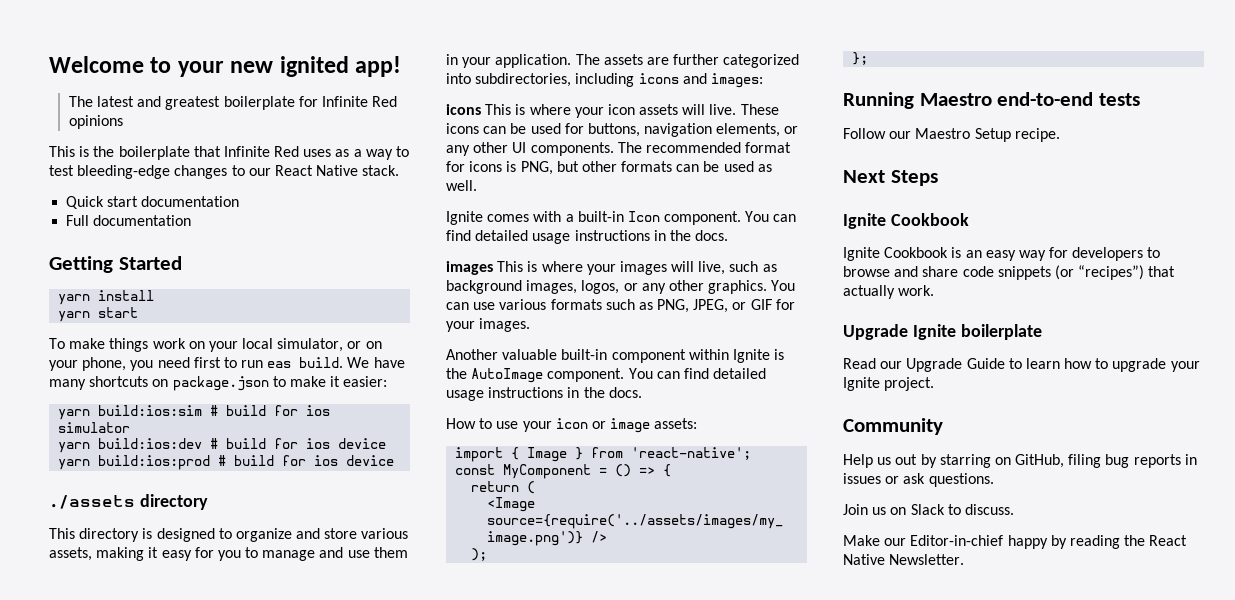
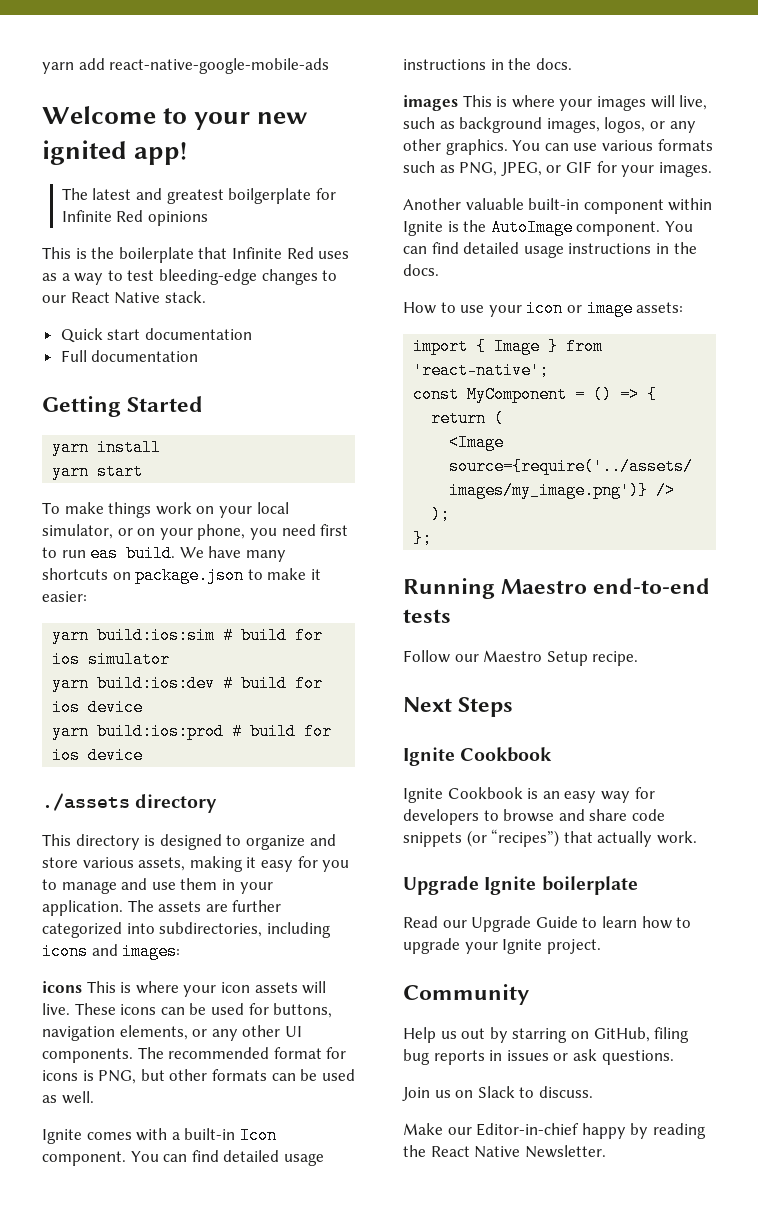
+ yarn add react-native-google-mobile-ads
- The latest and greatest boilerplate for Infinite Red opinions
+ The latest and greatest boilgerplate for Infinite Red opinions

